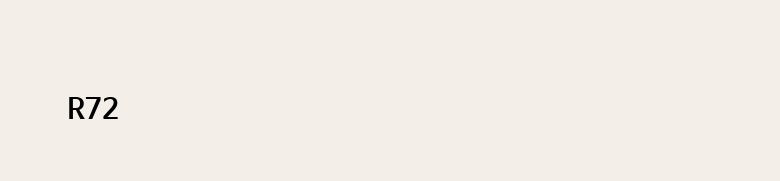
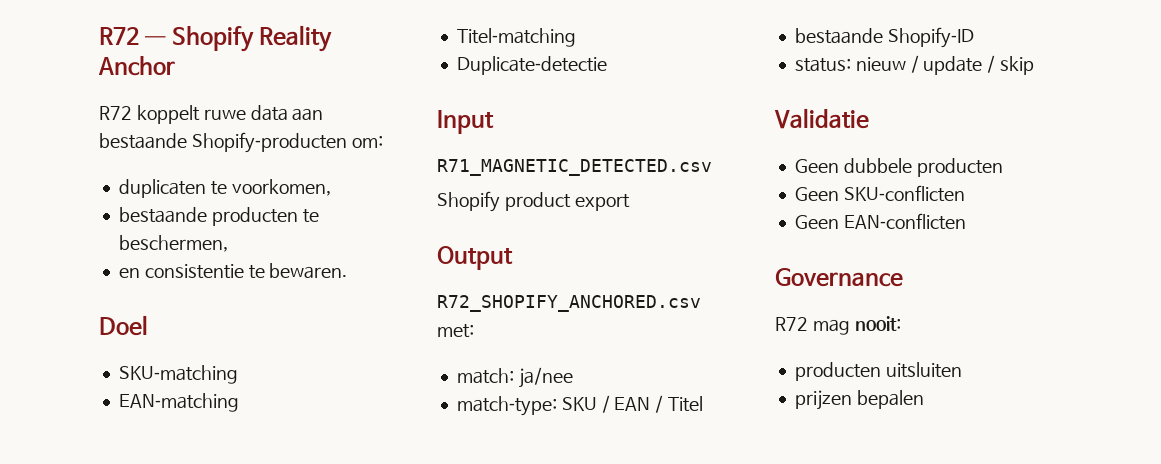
- R72
+ R72 — Shopify Reality Anchor
+ R72 koppelt ruwe data aan bestaande Shopify‑producten om:
+ duplicaten te voorkomen,
+ bestaande producten te beschermen,
+ en consistentie te bewaren.
+ Doel
+ SKU‑matching
+ EAN‑matching
+ Titel‑matching
+ Duplicate‑detectie
+ Input
+ R71_MAGNETIC_DETECTED.csv
+ Shopify product export
+ Output
+ R72_SHOPIFY_ANCHORED.csv met:
+ match: ja/nee
+ match‑type: SKU / EAN / Titel
+ bestaande Shopify‑ID
+ status: nieuw / update / skip
+ Validatie
+ Geen dubbele producten
+ Geen SKU‑conflicten
+ Geen EAN‑conflicten
+ Governance
+ R72 mag nooit:
+ producten uitsluiten
+ prijzen bepalen

